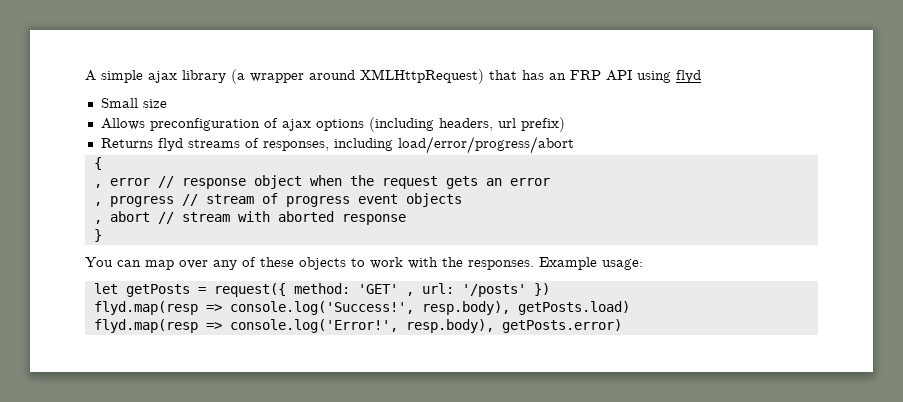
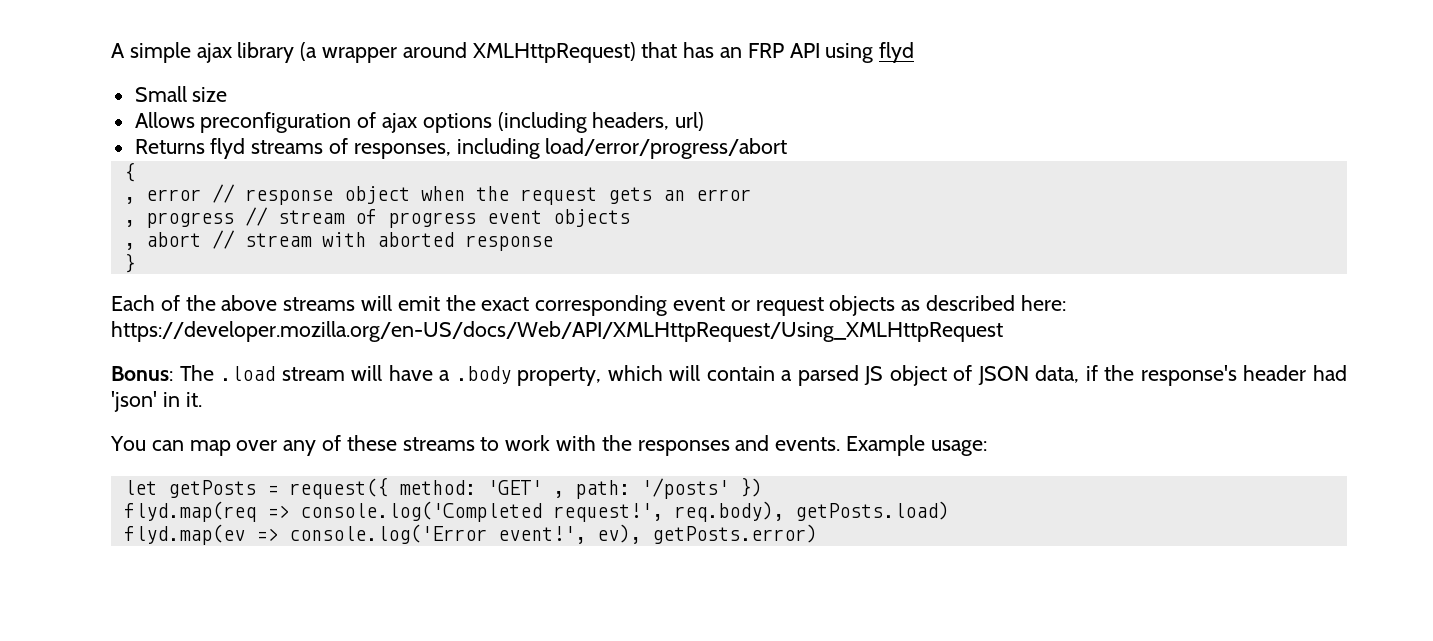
- Allows preconfiguration of ajax options (including headers, url prefix)
+ Allows preconfiguration of ajax options (including headers, url)
+ Each of the above streams will emit the exact corresponding event or request objects as described here: https://developer.mozilla.org/en-US/docs/Web/API/XMLHttpRequest/Using_XMLHttpRequest
+ Bonus: The .load stream will have a .body property, which will contain a parsed JS object of JSON data, if the response's header had 'json' in it.
- You can map over any of these objects to work with the responses.
+ You can map over any of these streams to work with the responses and events.
- let getPosts = request({ method: 'GET' , url: '/posts' })
+ let getPosts = request({ method: 'GET' , path: '/posts' })
- flyd.map(resp => console.log('Success!', resp.body), getPosts.load)
- flyd.map(resp => console.log('Error!', resp.body), getPosts.error)
+ flyd.map(req => console.log('Completed request!', req.body), getPosts.load)
+ flyd.map(ev => console.log('Error event!', ev), getPosts.error)

